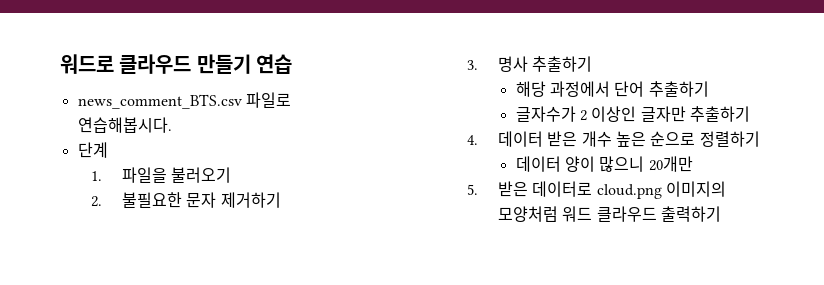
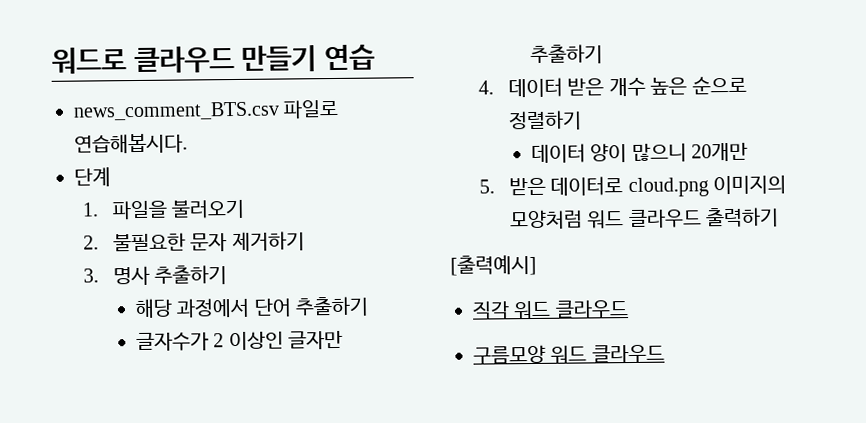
+ [출력예시]
+ 직각 워드 클라우드
+ 구름모양 워드 클라우드

